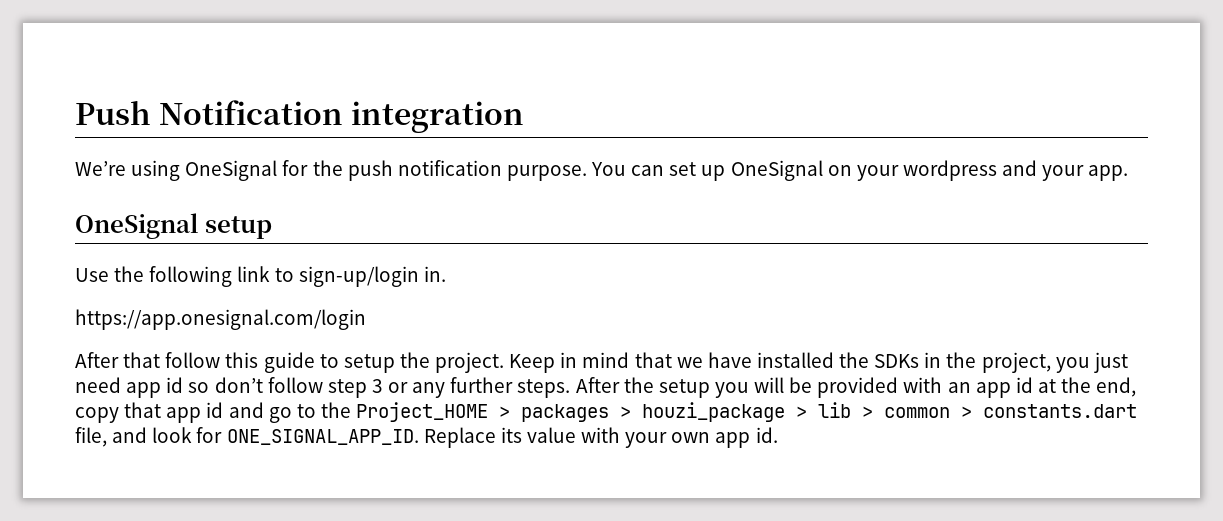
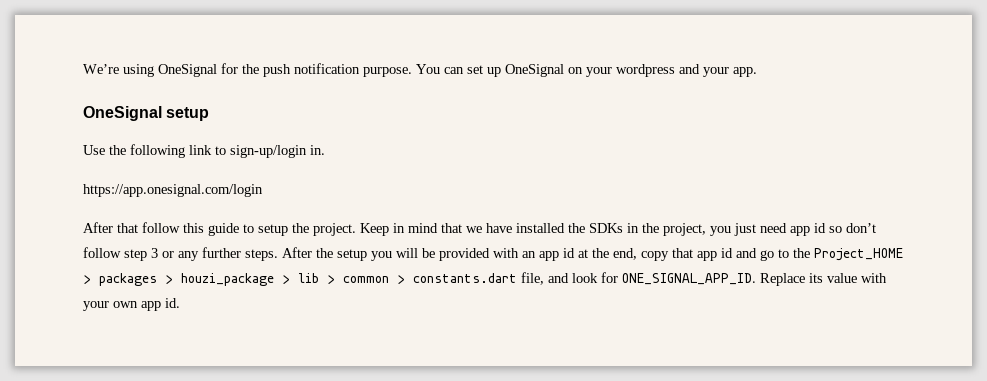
- Push Notification integration

